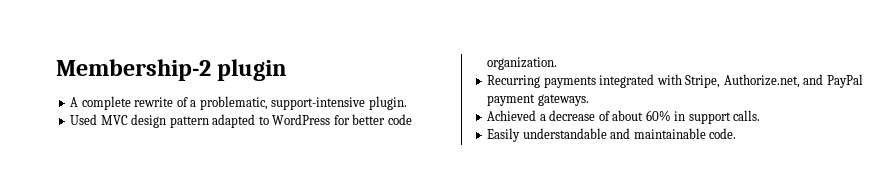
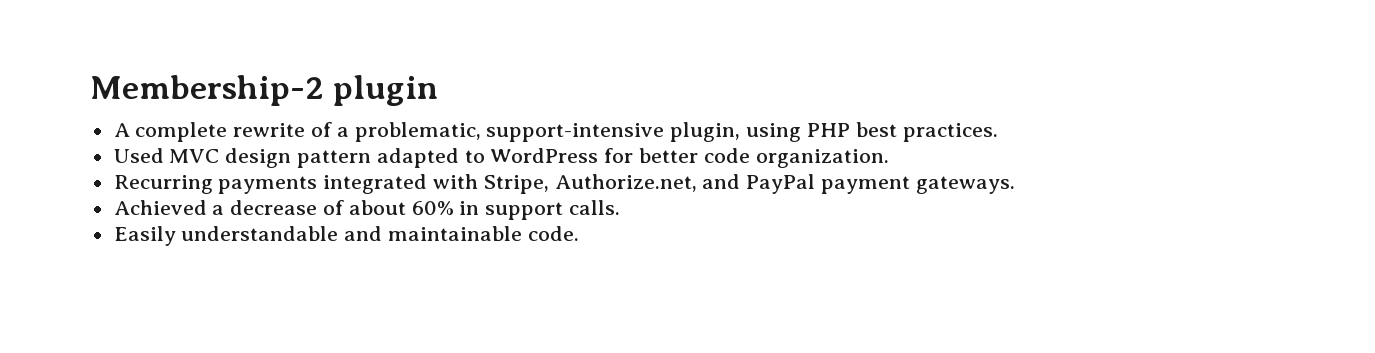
- A complete rewrite of a problematic, support-intensive plugin.
+ A complete rewrite of a problematic, support-intensive plugin, using PHP best practices.

